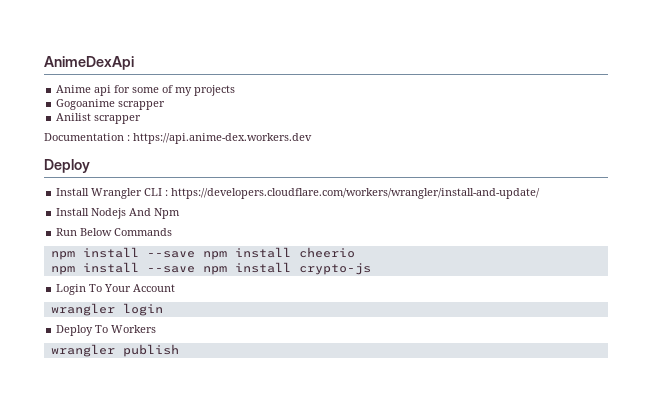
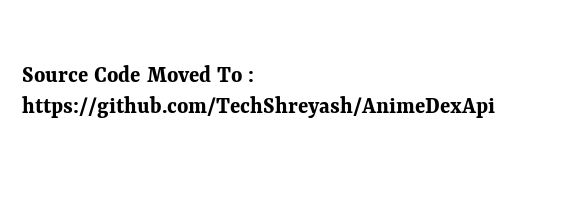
- AnimeDexApi
- Anime api for some of my projects
- Gogoanime scrapper
- Anilist scrapper
- Documentation : https://api.anime-dex.workers.dev
- Deploy
- Install Wrangler CLI : https://developers.cloudflare.com/workers/wrangler/install-and-update/
- Install Nodejs And Npm
- Run Below Commands
- npm install --save npm install cheerio
- npm install --save npm install crypto-js
- Login To Your Account
- wrangler login
- Deploy To Workers
- wrangler publish
+ Source Code Moved To : https://github.com/TechShreyash/AnimeDexApi

